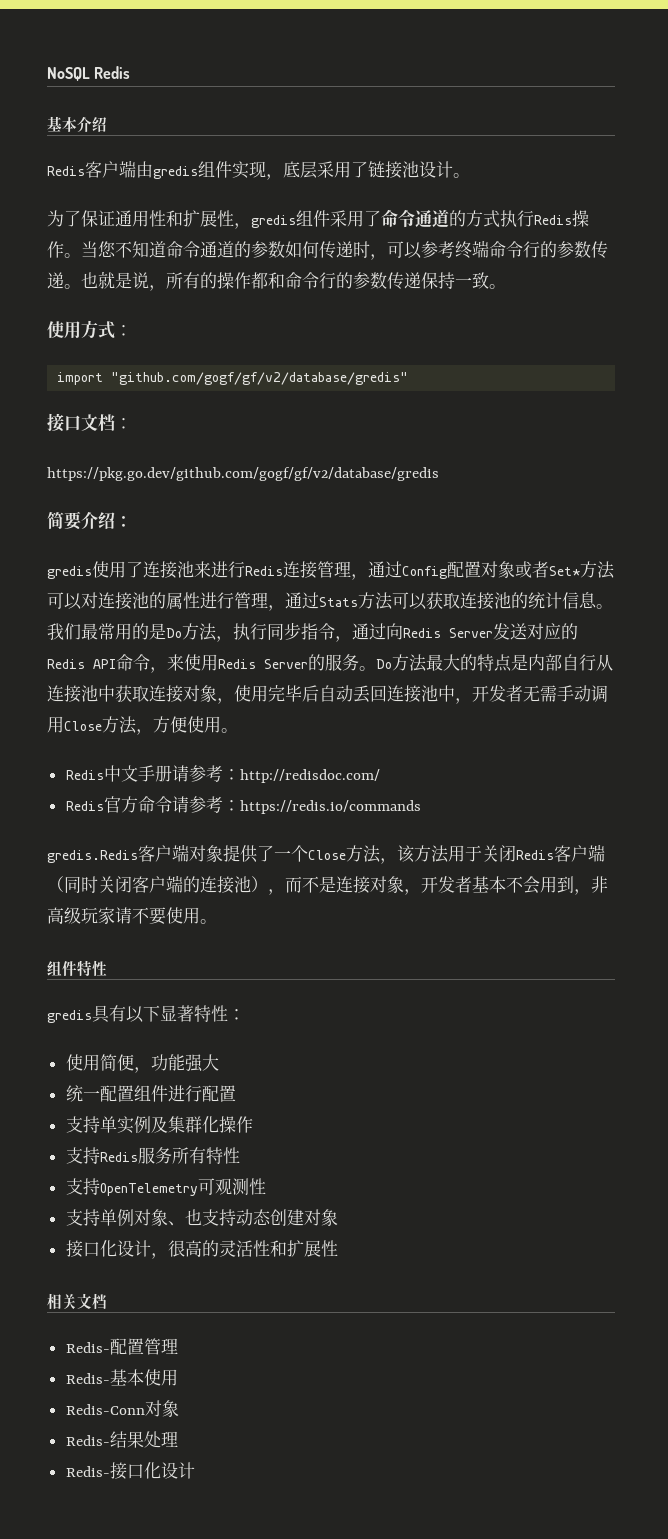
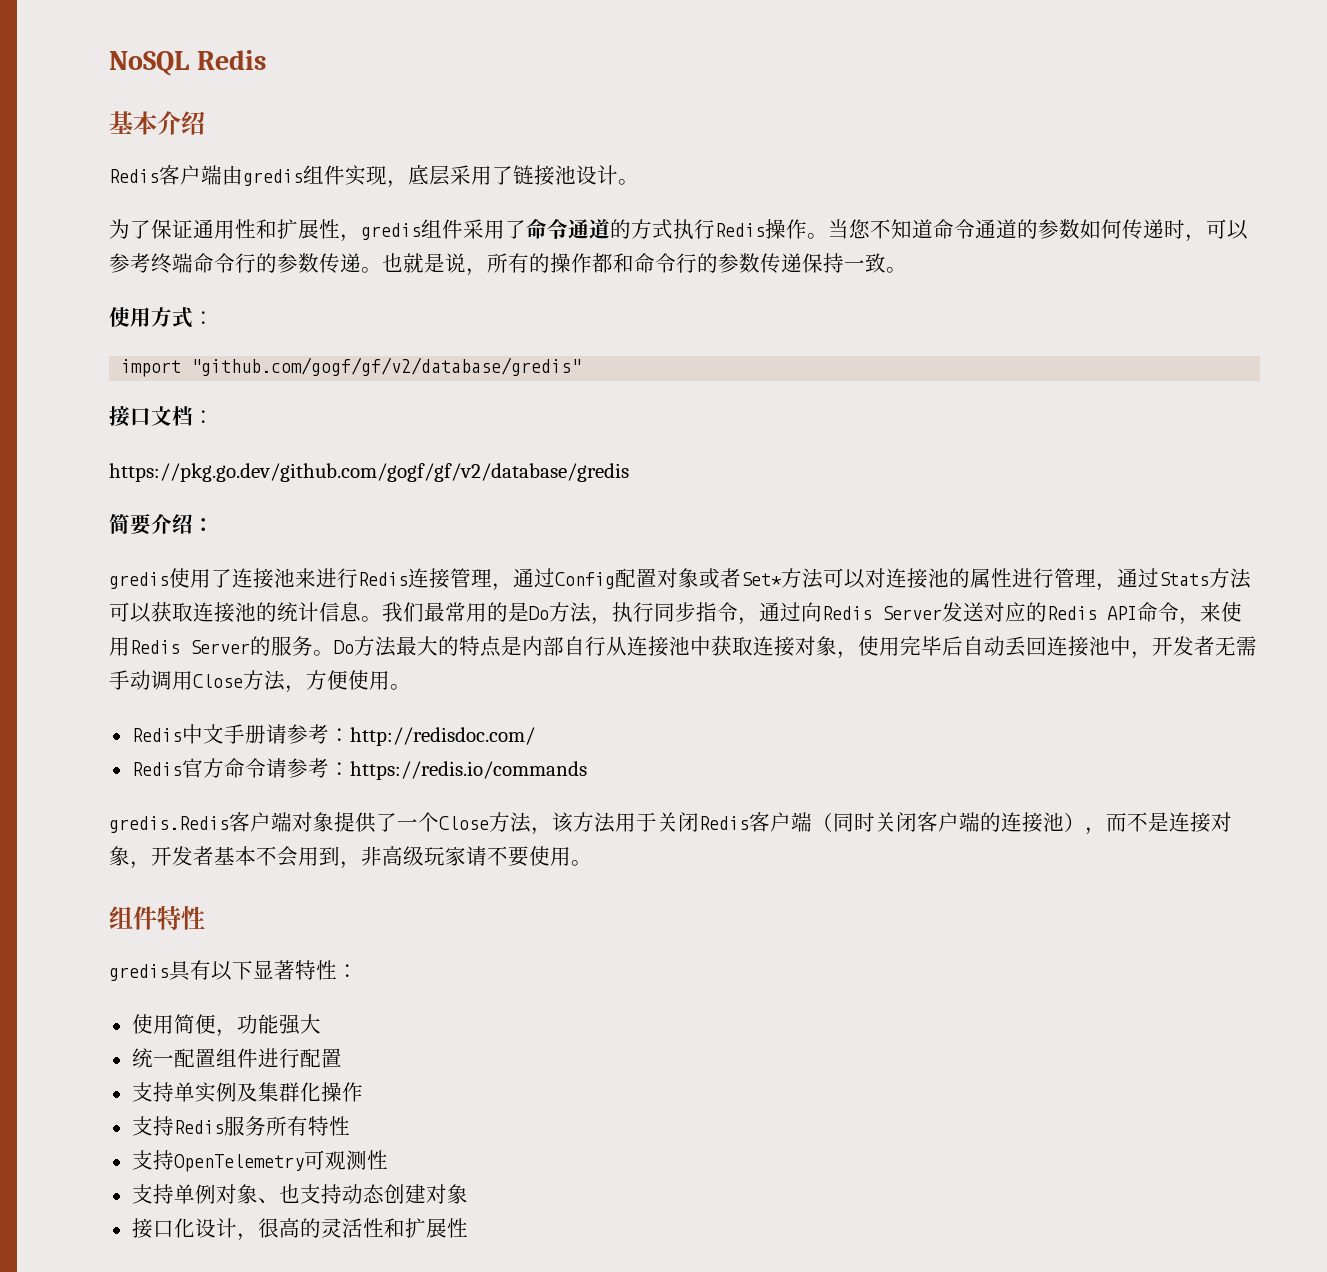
- 相关文档
- Redis-配置管理
- Redis-基本使用
- Redis-Conn对象
- Redis-结果处理
- Redis-接口化设计

